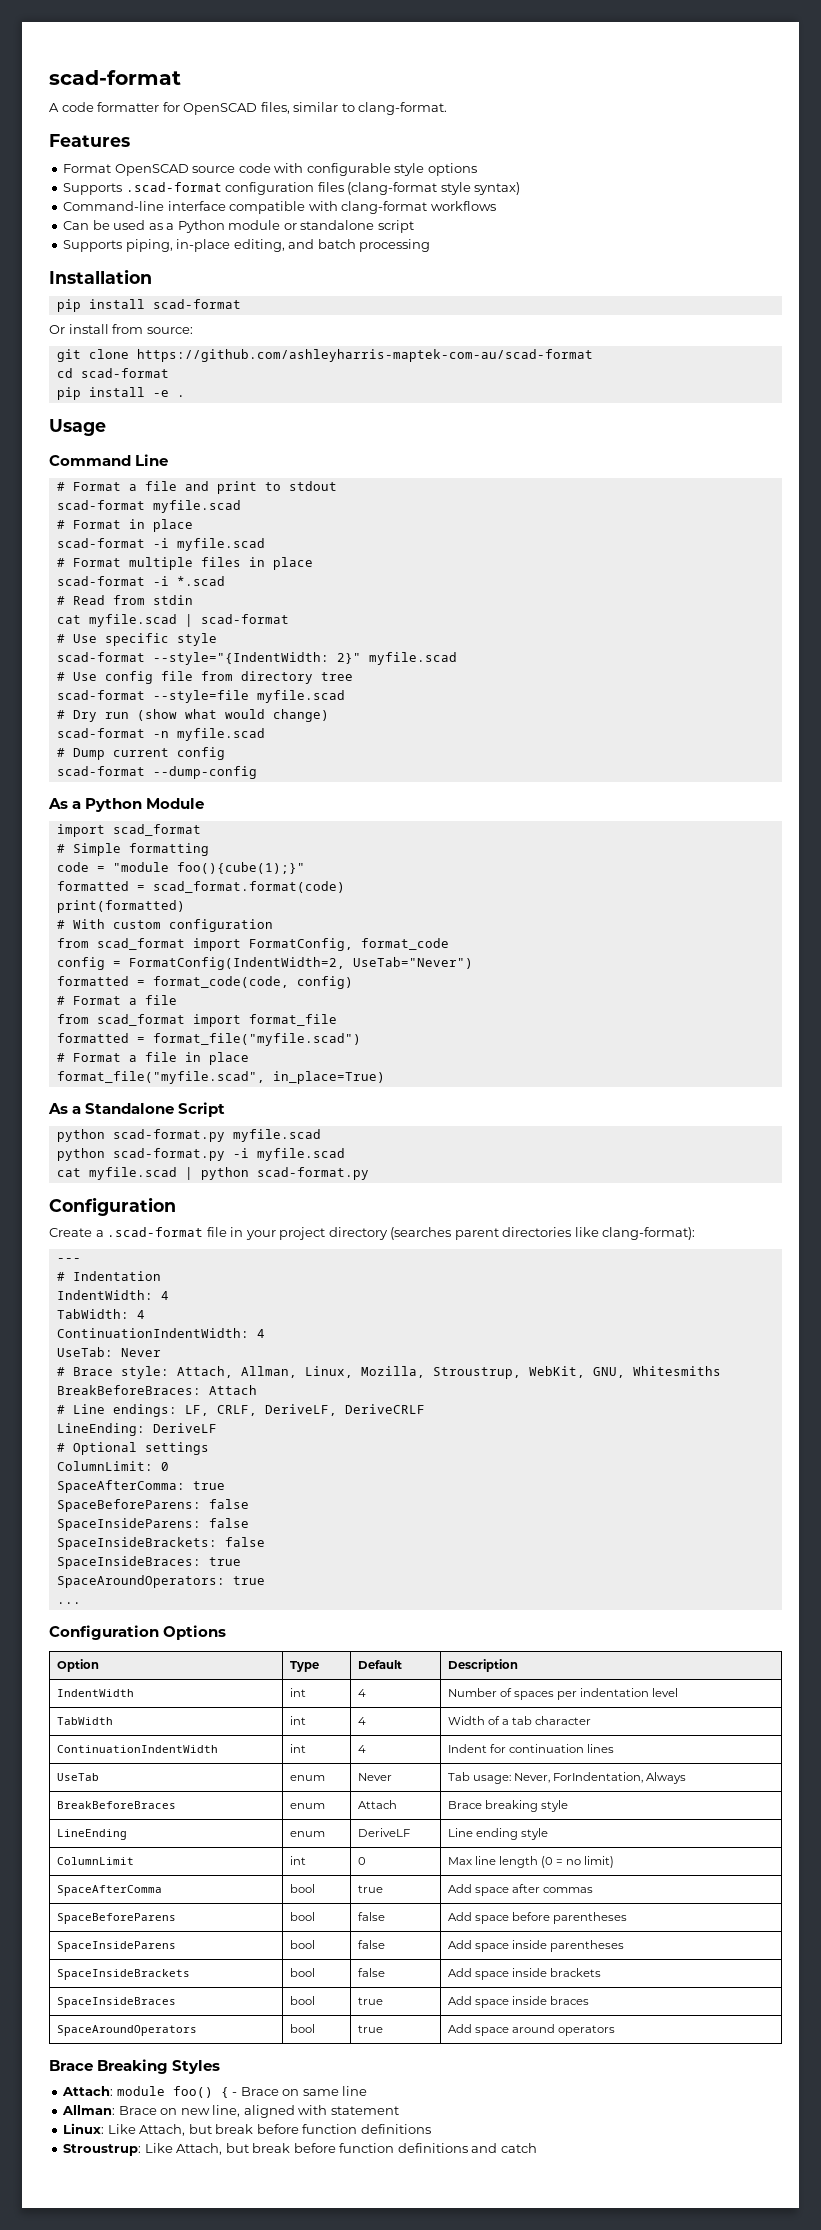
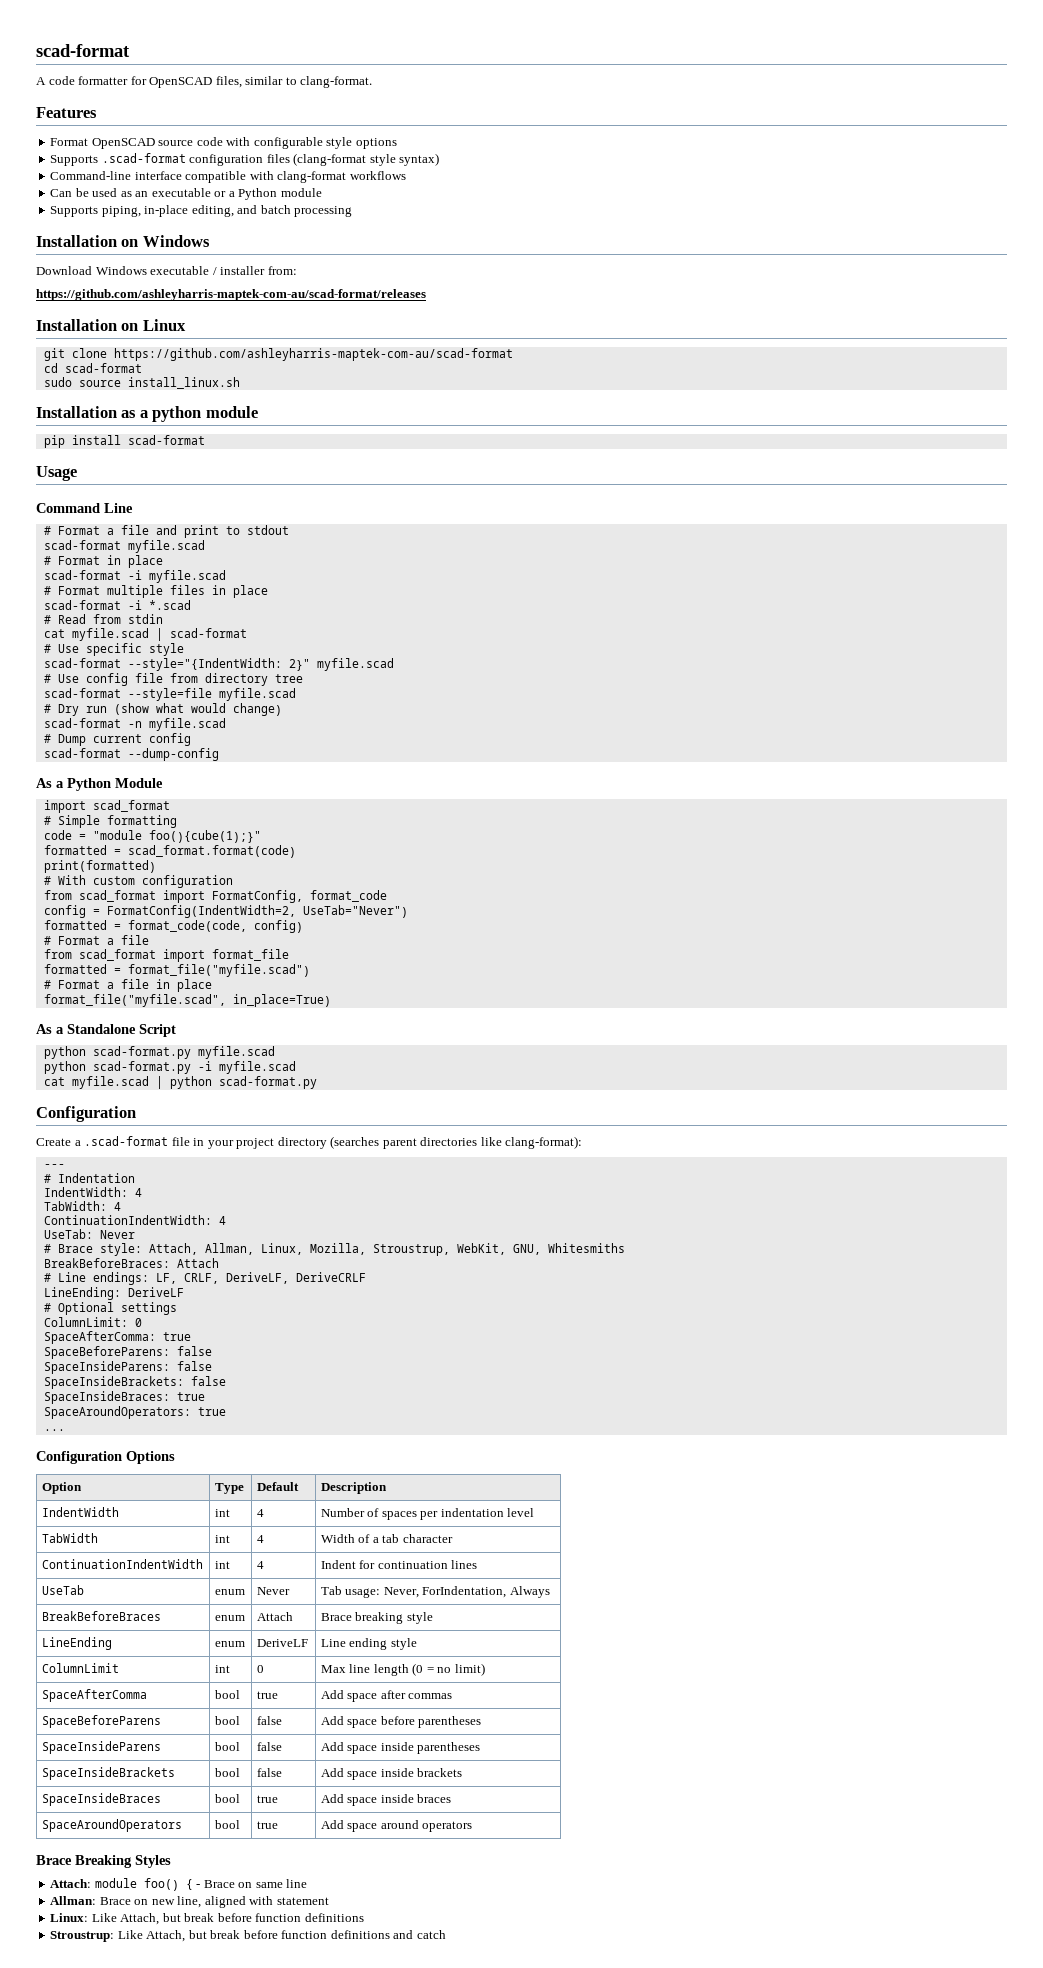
- Can be used as a Python module or standalone script
+ Can be used as an executable or a Python module
- Installation
- pip install scad-format
- Or install from source:
+ Installation on Windows
+ Download Windows executable / installer from:
+ https://github.com/ashleyharris-maptek-com-au/scad-format/releases
+ Installation on Linux
- pip install -e .
+ sudo source install_linux.sh
+ Installation as a python module
+ pip install scad-format

